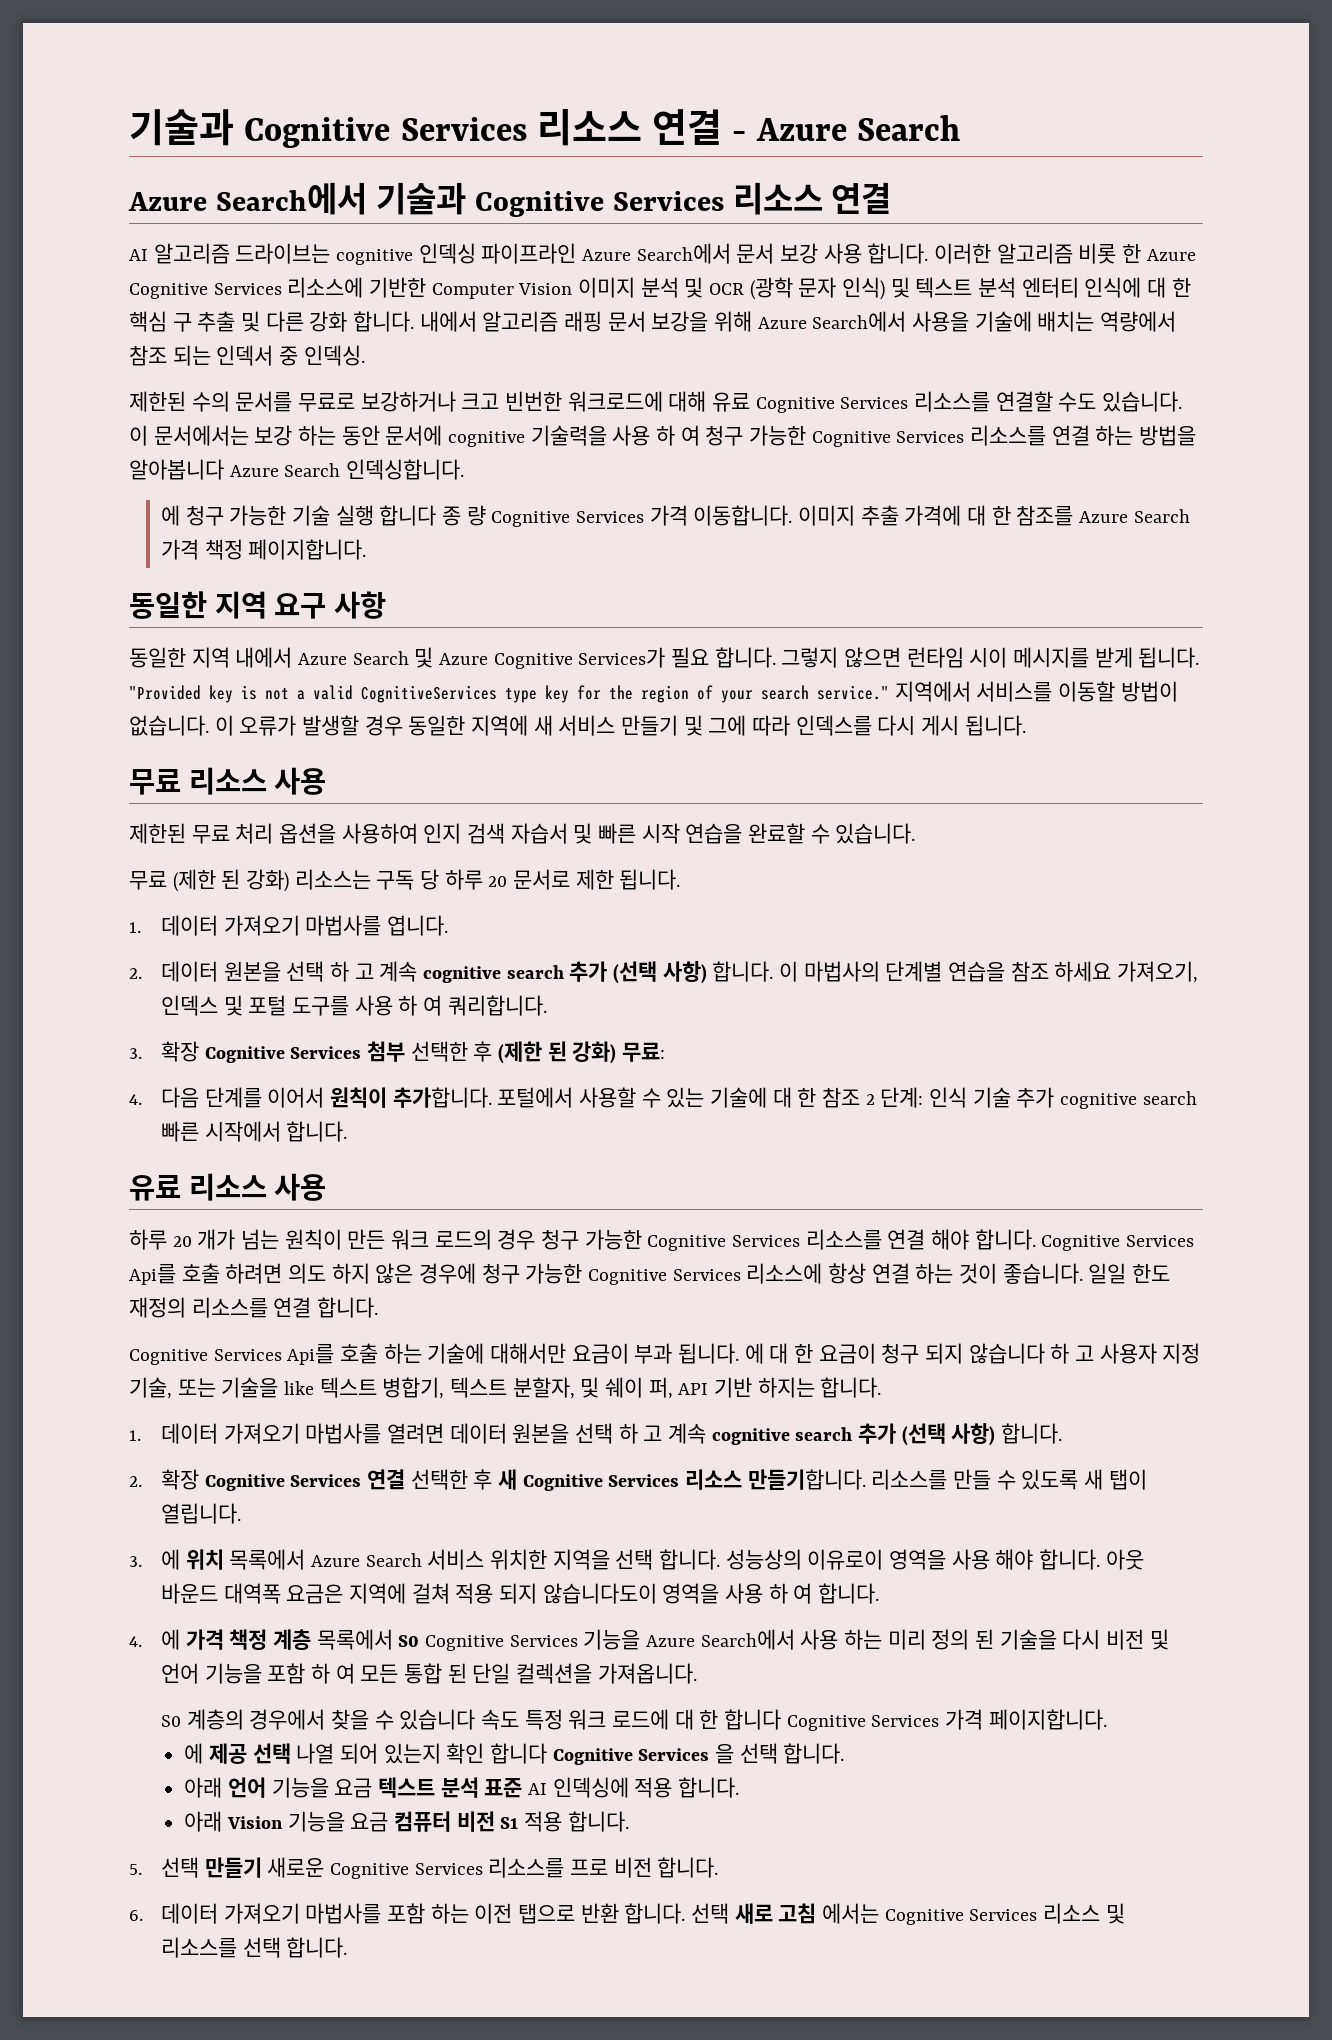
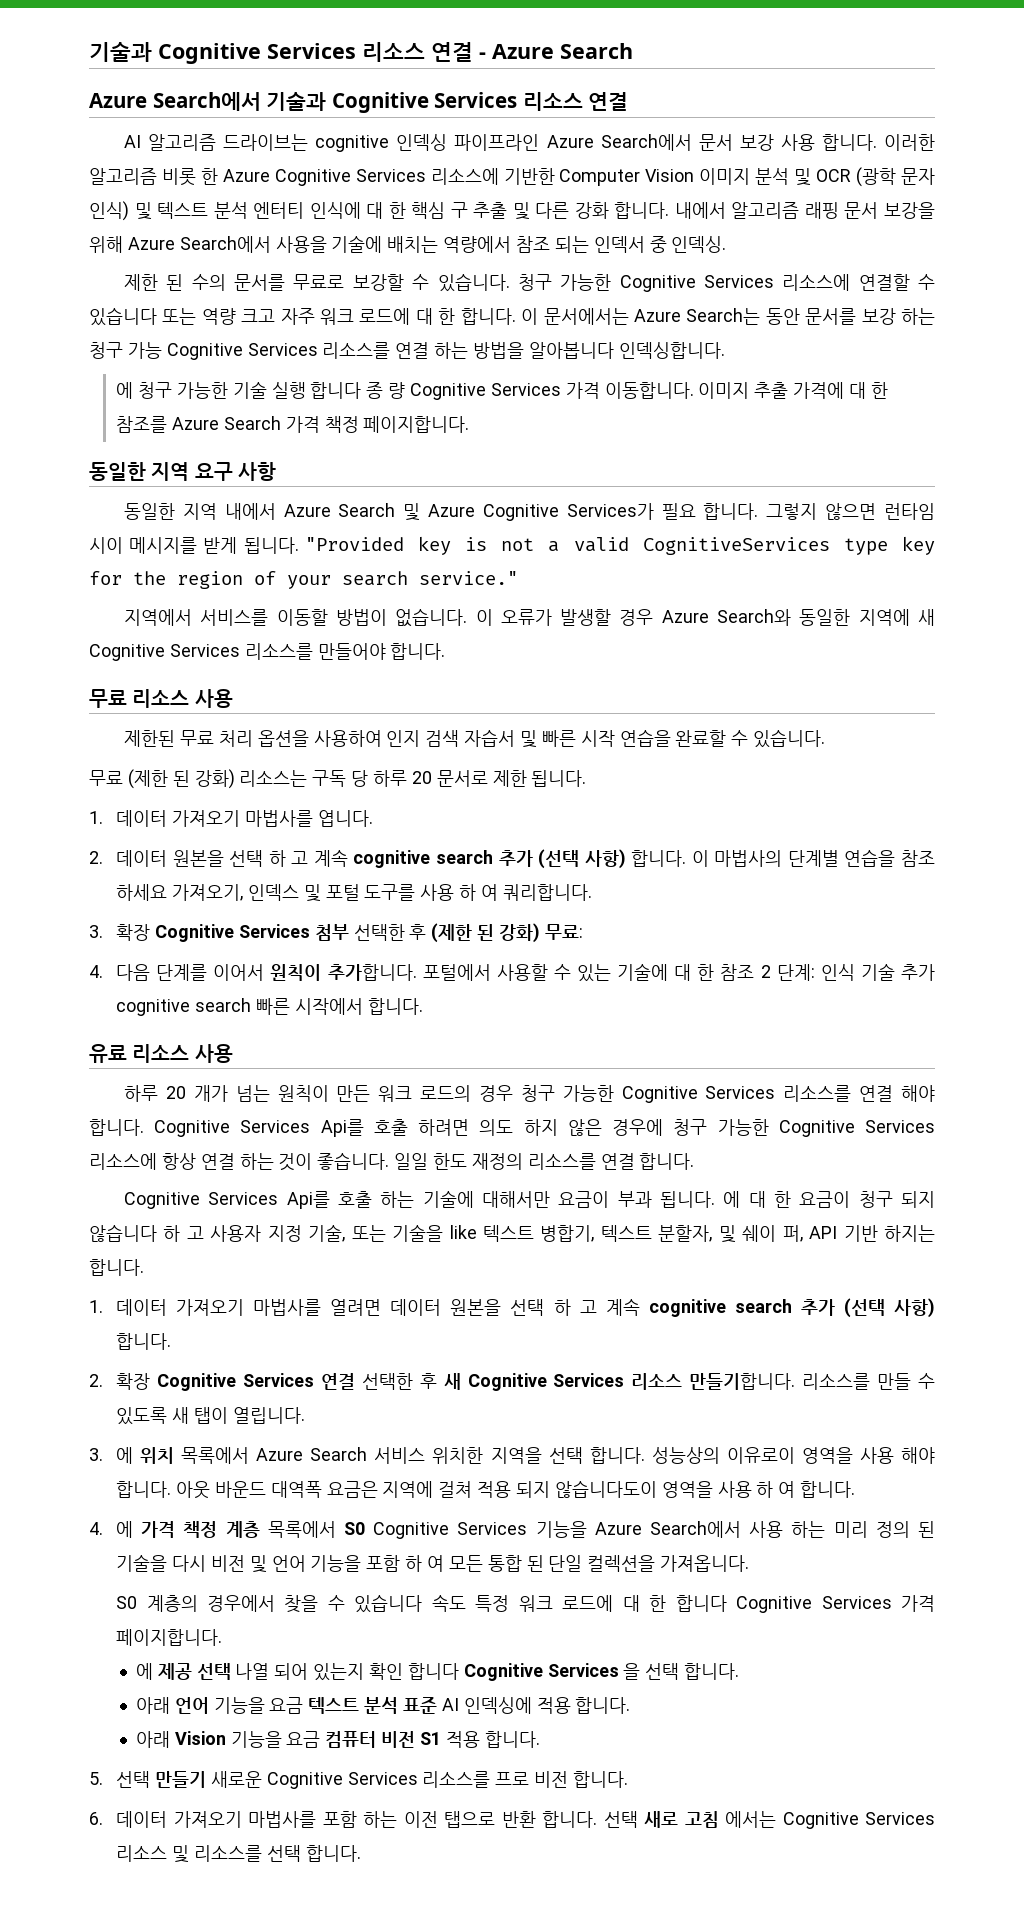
- 제한된 수의 문서를 무료로 보강하거나 크고 빈번한 워크로드에 대해 유료 Cognitive Services 리소스를 연결할 수도 있습니다. 이 문서에서는 보강 하는 동안 문서에 cognitive 기술력을 사용 하 여 청구 가능한 Cognitive Services 리소스를 연결 하는 방법을 알아봅니다 Azure Search 인덱싱합니다.
+ 제한 된 수의 문서를 무료로 보강할 수 있습니다. 청구 가능한 Cognitive Services 리소스에 연결할 수 있습니다 또는 역량 크고 자주 워크 로드에 대 한 합니다. 이 문서에서는 Azure Search는 동안 문서를 보강 하는 청구 가능 Cognitive Services 리소스를 연결 하는 방법을 알아봅니다 인덱싱합니다.
- "Provided key is not a valid CognitiveServices type key for the region of your search service." 지역에서 서비스를 이동할 방법이 없습니다.
+ "Provided key is not a valid CognitiveServices type key for the region of your search service."
+ 지역에서 서비스를 이동할 방법이 없습니다.
- 이 오류가 발생할 경우 동일한 지역에 새 서비스 만들기 및 그에 따라 인덱스를 다시 게시 됩니다.
+ 이 오류가 발생할 경우 Azure Search와 동일한 지역에 새 Cognitive Services 리소스를 만들어야 합니다.

